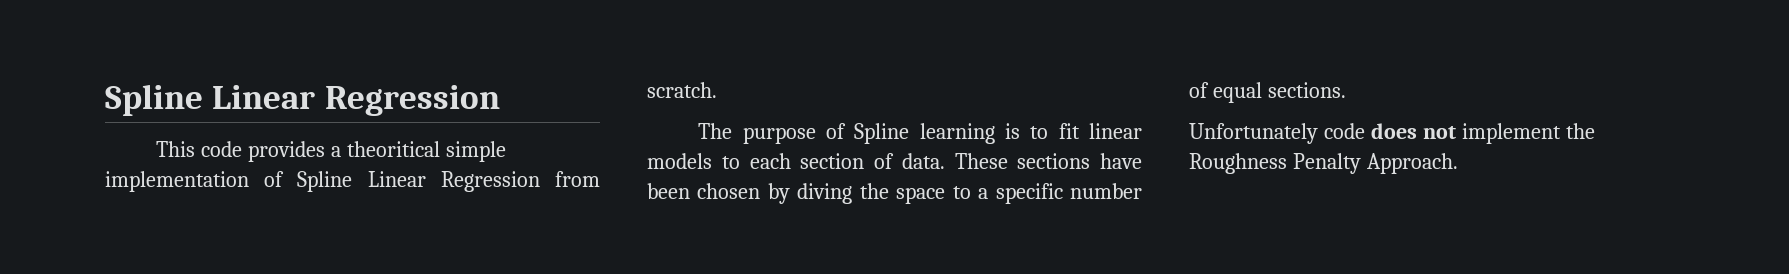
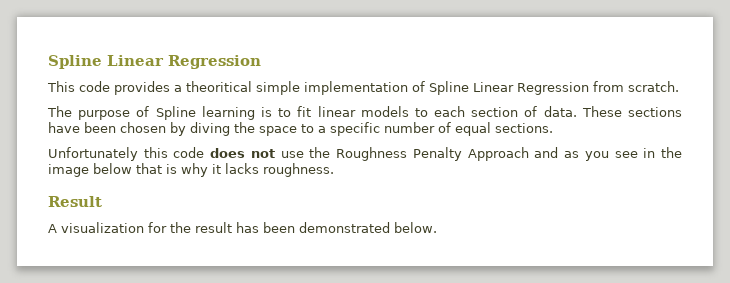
- Unfortunately code does not implement the Roughness Penalty Approach.
+ Unfortunately this code does not use the Roughness Penalty Approach and as you see in the image below that is why it lacks roughness.
+ Result
+ A visualization for the result has been demonstrated below.

